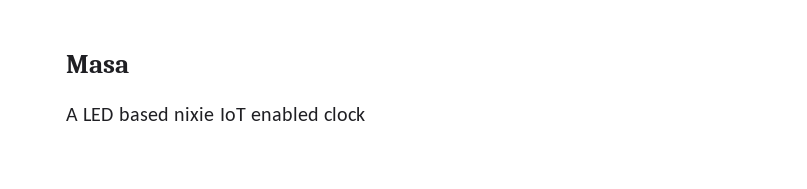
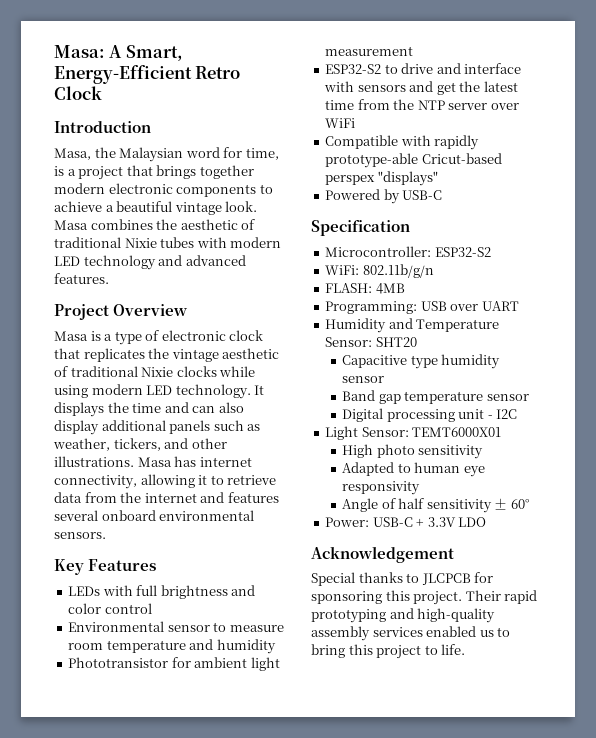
- Masa
- A LED based nixie IoT enabled clock
+ Masa: A Smart, Energy-Efficient Retro Clock
+ Introduction
+ Masa, the Malaysian word for time, is a project that brings together modern electronic components to achieve a beautiful vintage look. Masa combines the aesthetic of traditional Nixie tubes with modern LED technology and advanced features.
+ Project Overview
+ Masa is a type of electronic clock that replicates the vintage aesthetic of traditional Nixie clocks while using modern LED technology. It displays the time and can also display additional panels such as weather, tickers, and other illustrations. Masa has internet connectivity, allowing it to retrieve data from the internet and features several onboard environmental sensors.
+ Key Features
+ LEDs with full brightness and color control
+ Environmental sensor to measure room temperature and humidity
+ Phototransistor for ambient light measurement
+ ESP32-S2 to drive and interface with sensors and get the latest time from the NTP server over WiFi
+ Compatible with rapidly prototype-able Cricut-based perspex "displays"
+ Powered by USB-C
+ Specification
+ Microcontroller: ESP32-S2
+ WiFi: 802.11b/g/n
+ FLASH: 4MB
+ Programming: USB over UART
+ Humidity and Temperature Sensor: SHT20
+ Capacitive type humidity sensor
+ Band gap temperature sensor
+ Digital processing unit - I2C
+ Light Sensor: TEMT6000X01
+ High photo sensitivity
+ Adapted to human eye responsivity
+ Angle of half sensitivity ± 60°
+ Power: USB-C + 3.3V LDO
+ Acknowledgement
+ Special thanks to JLCPCB for sponsoring this project. Their rapid prototyping and high-quality assembly services enabled us to bring this project to life.

